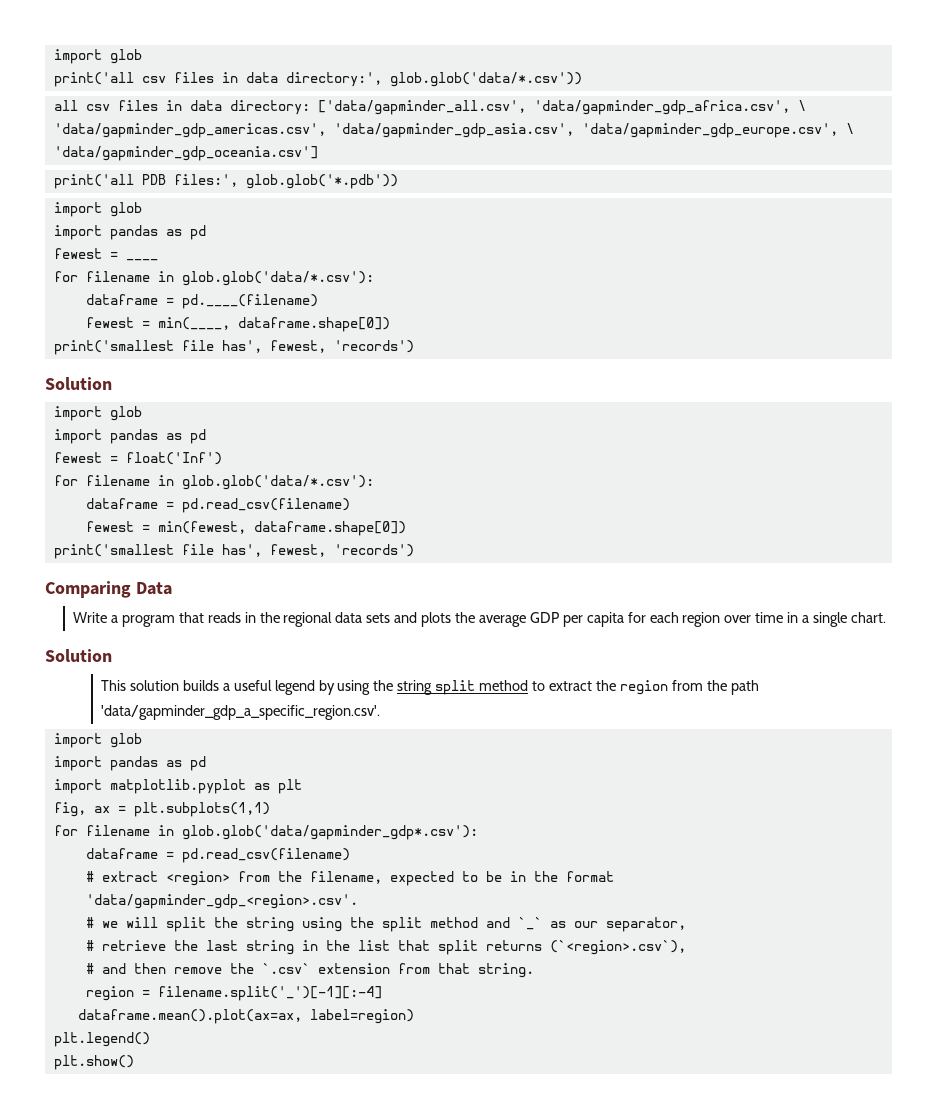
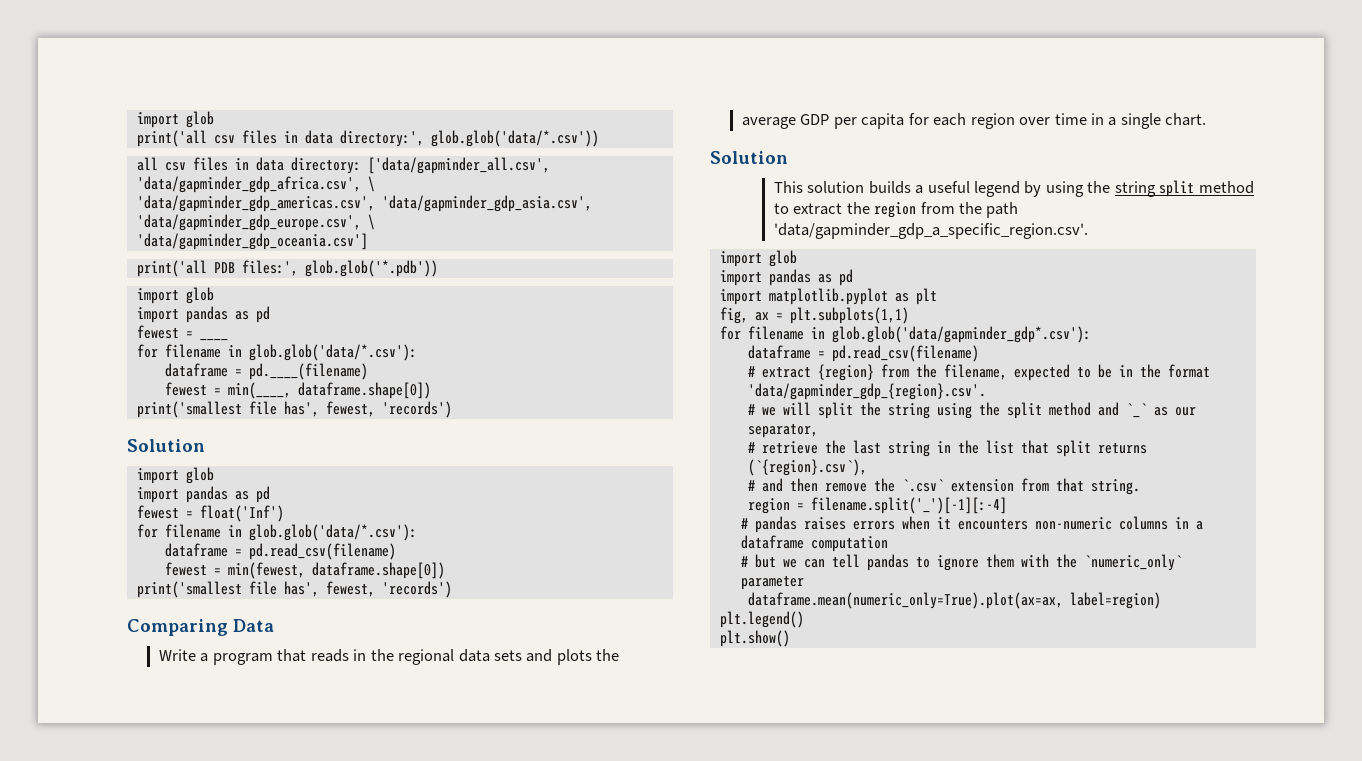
- # extract <region> from the filename, expected to be in the format 'data/gapminder_gdp_<region>.csv'.
+ # extract {region} from the filename, expected to be in the format 'data/gapminder_gdp_{region}.csv'.
- # retrieve the last string in the list that split returns (`<region>.csv`),
+ # retrieve the last string in the list that split returns (`{region}.csv`),
- dataframe.mean().plot(ax=ax, label=region)
+ # pandas raises errors when it encounters non-numeric columns in a dataframe computation
+ # but we can tell pandas to ignore them with the `numeric_only` parameter
+ dataframe.mean(numeric_only=True).plot(ax=ax, label=region)

